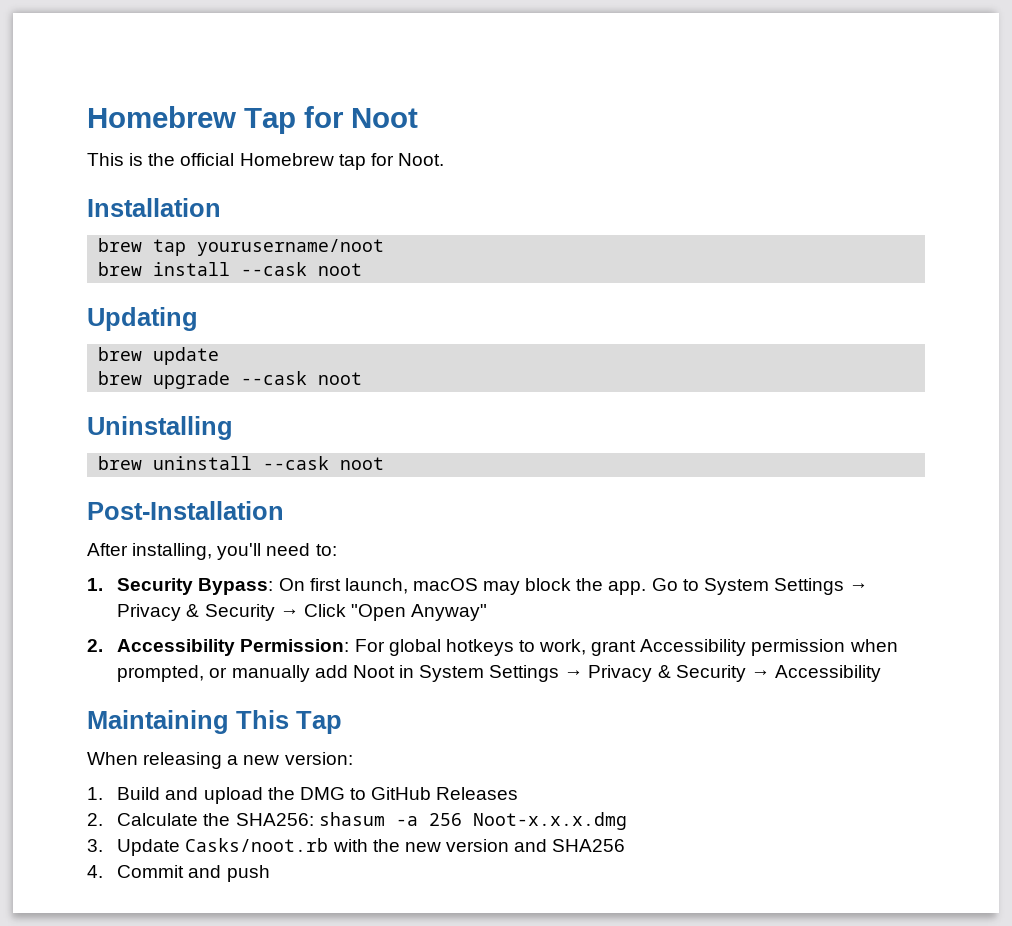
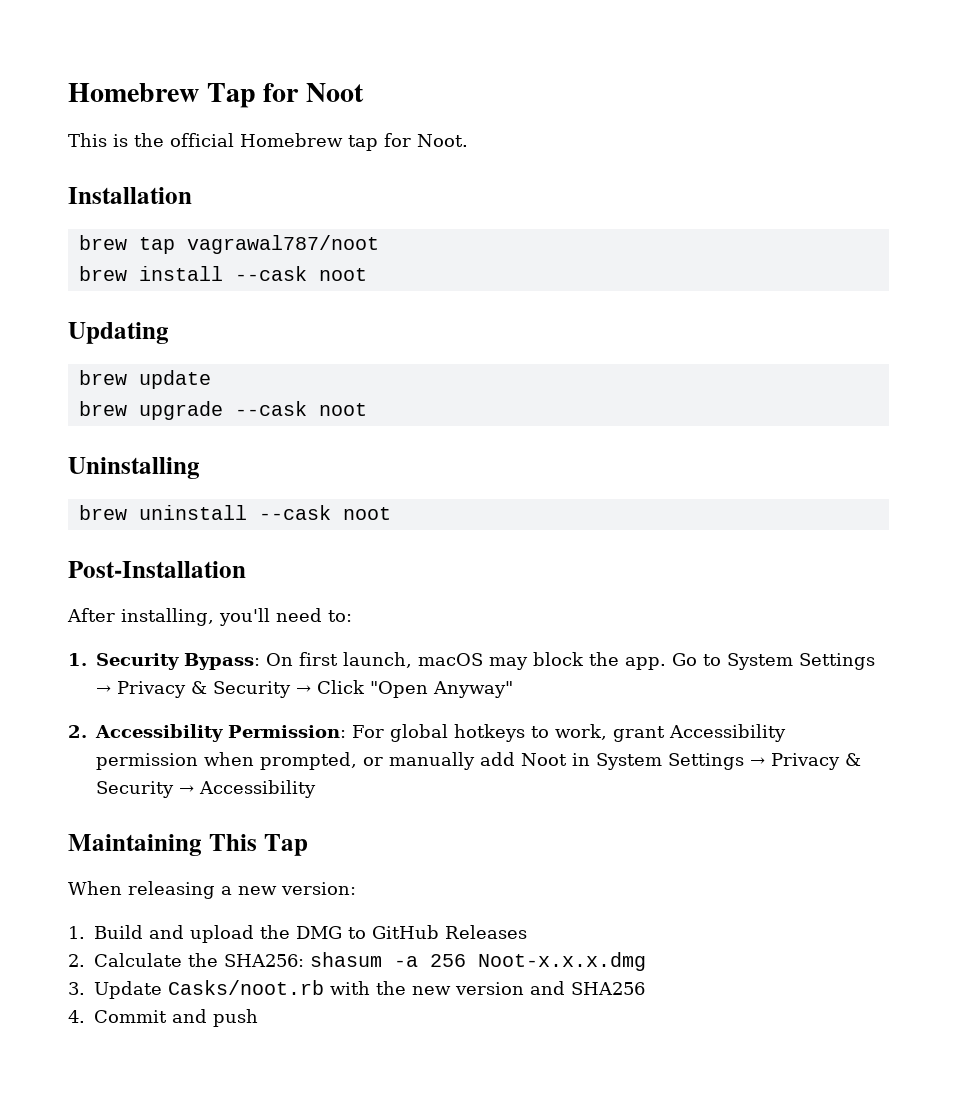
- brew tap yourusername/noot
+ brew tap vagrawal787/noot

